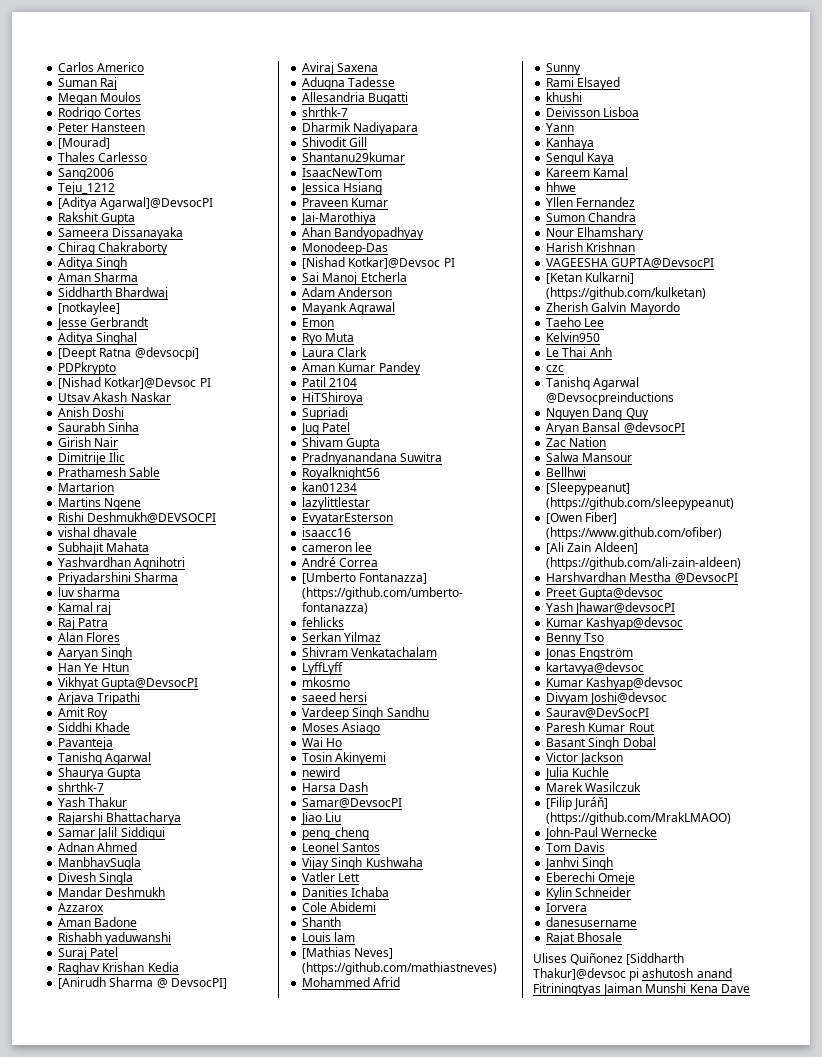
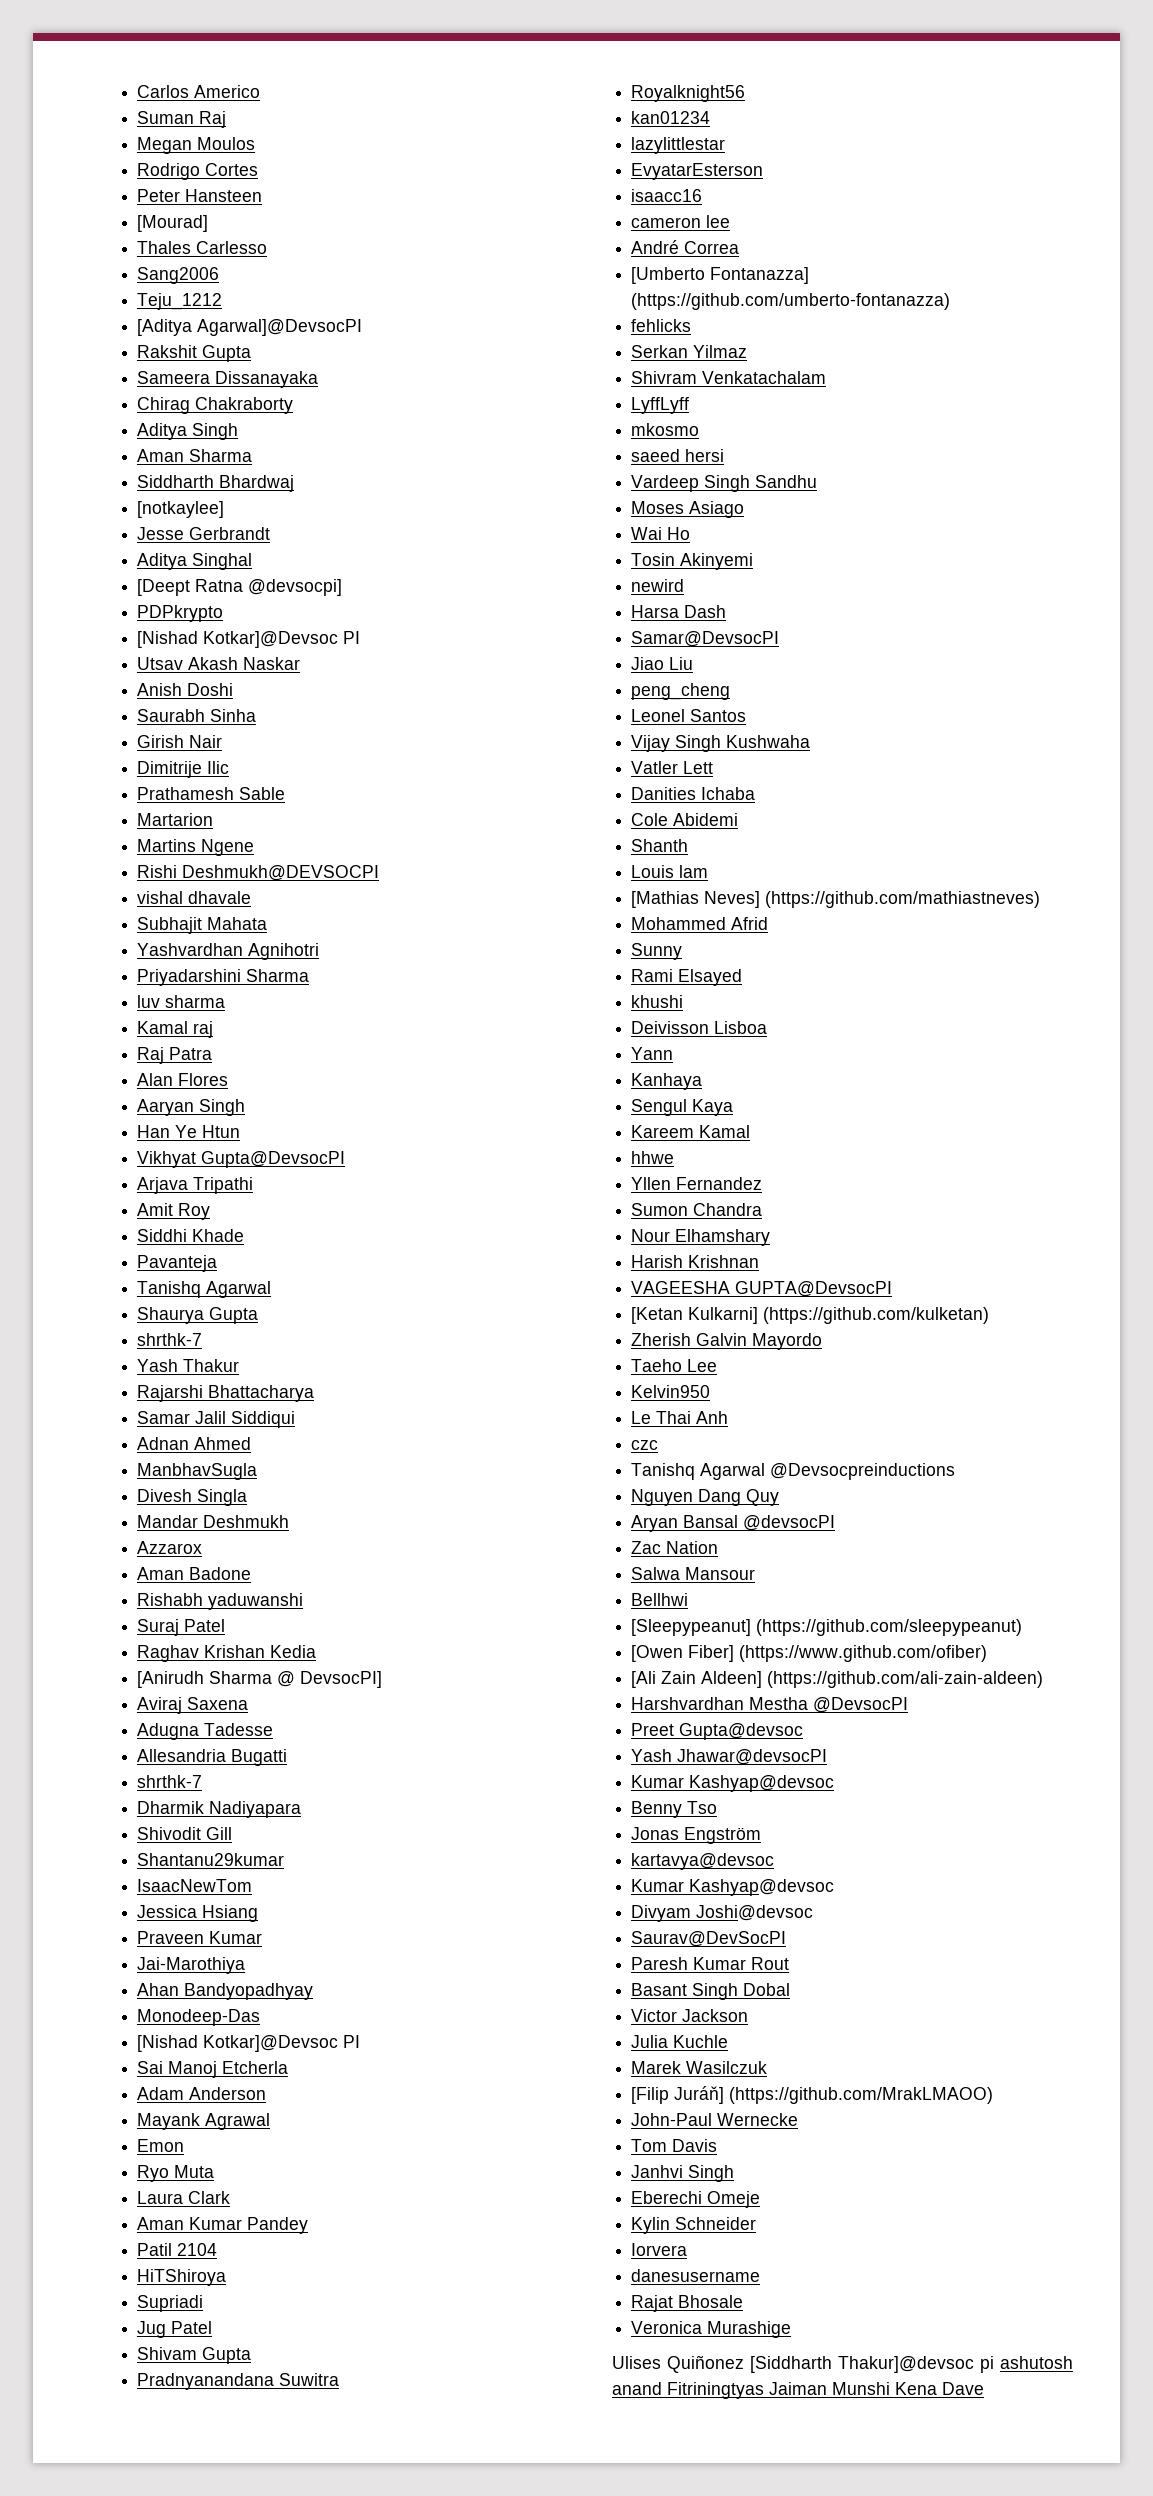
+ Veronica Murashige

